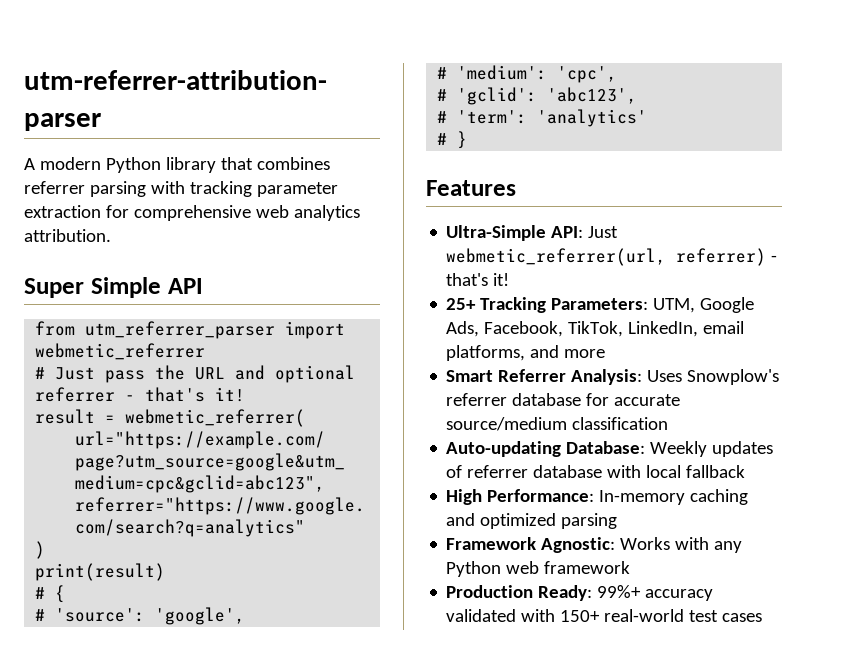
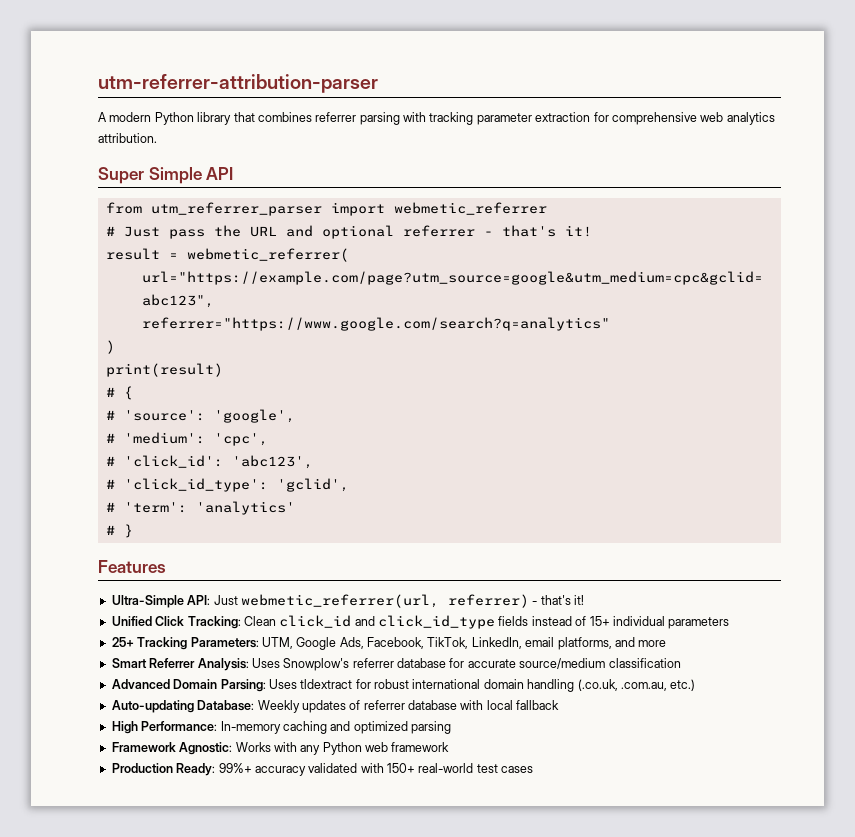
- # 'gclid': 'abc123',
+ # 'click_id': 'abc123',
+ # 'click_id_type': 'gclid',
+ Unified Click Tracking: Clean click_id and click_id_type fields instead of 15+ individual parameters
+ Advanced Domain Parsing: Uses tldextract for robust international domain handling (.co.uk, .com.au, etc.)

